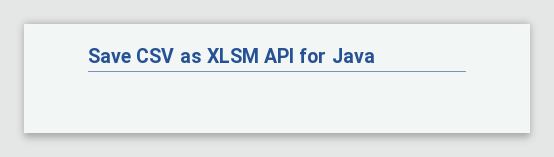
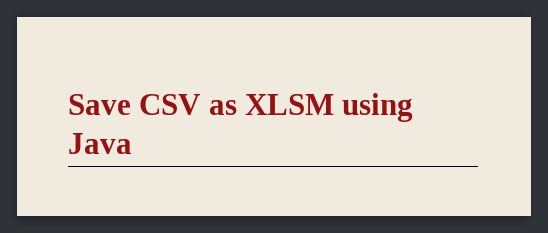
- Save CSV as XLSM API for Java
+ Save CSV as XLSM using Java

